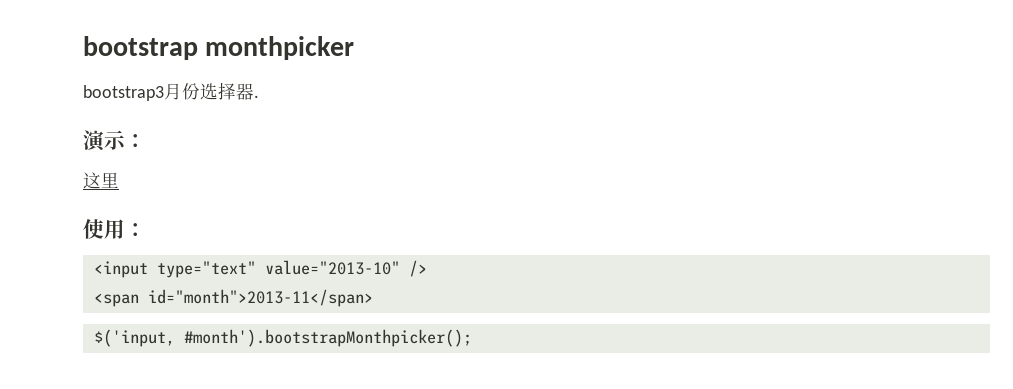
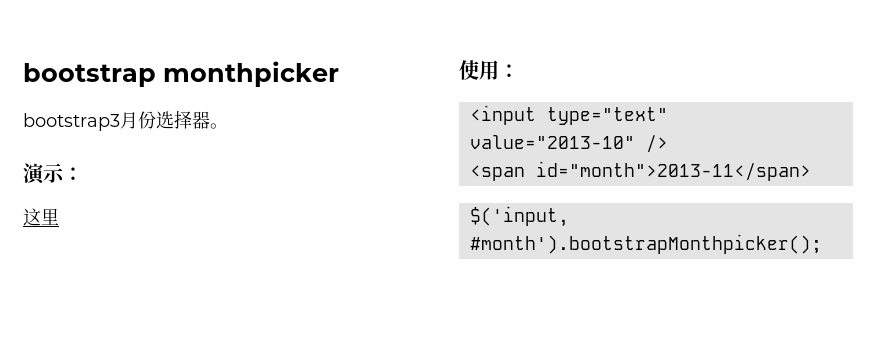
- bootstrap3月份选择器.
+ bootstrap3月份选择器。

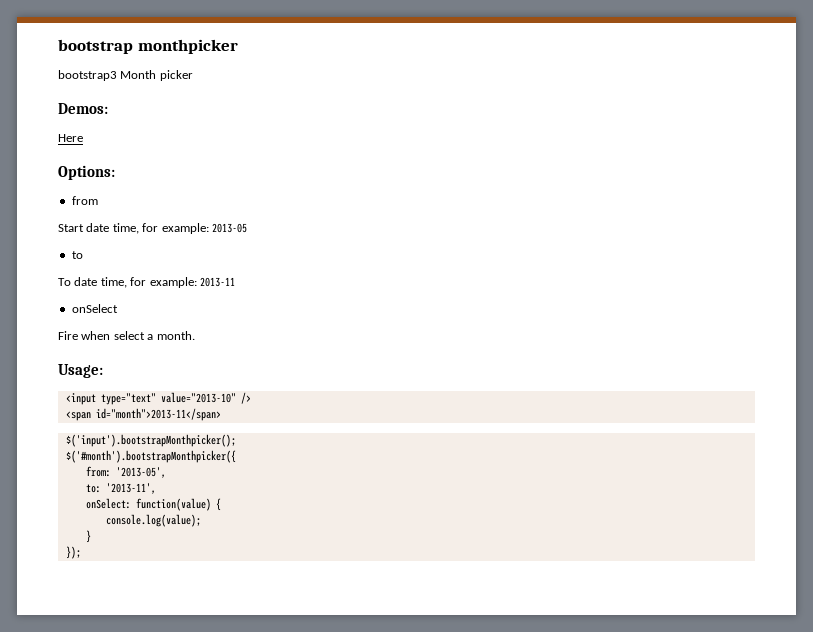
- bootstrap3月份选择器。
- 演示：
- 这里
- 使用：
+ bootstrap3 Month picker
+ Demos:
+ Here
+ Options:
+ from
+ Start date time, for example: 2013-05
+ to
+ To date time, for example: 2013-11
+ onSelect
+ Fire when select a month.
+ Usage:
- $('input, #month').bootstrapMonthpicker();
+ $('input').bootstrapMonthpicker();
+ $('#month').bootstrapMonthpicker({
+ from: '2013-05',
+ to: '2013-11',
+ onSelect: function(value) {
+ console.log(value);
+ }
+ });

